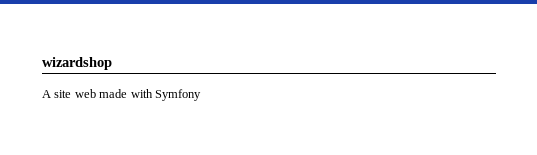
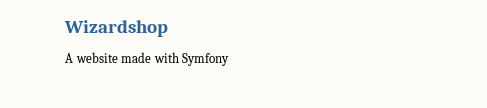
- wizardshop
+ Wizardshop
- A site web made with Symfony
+ A website made with Symfony

